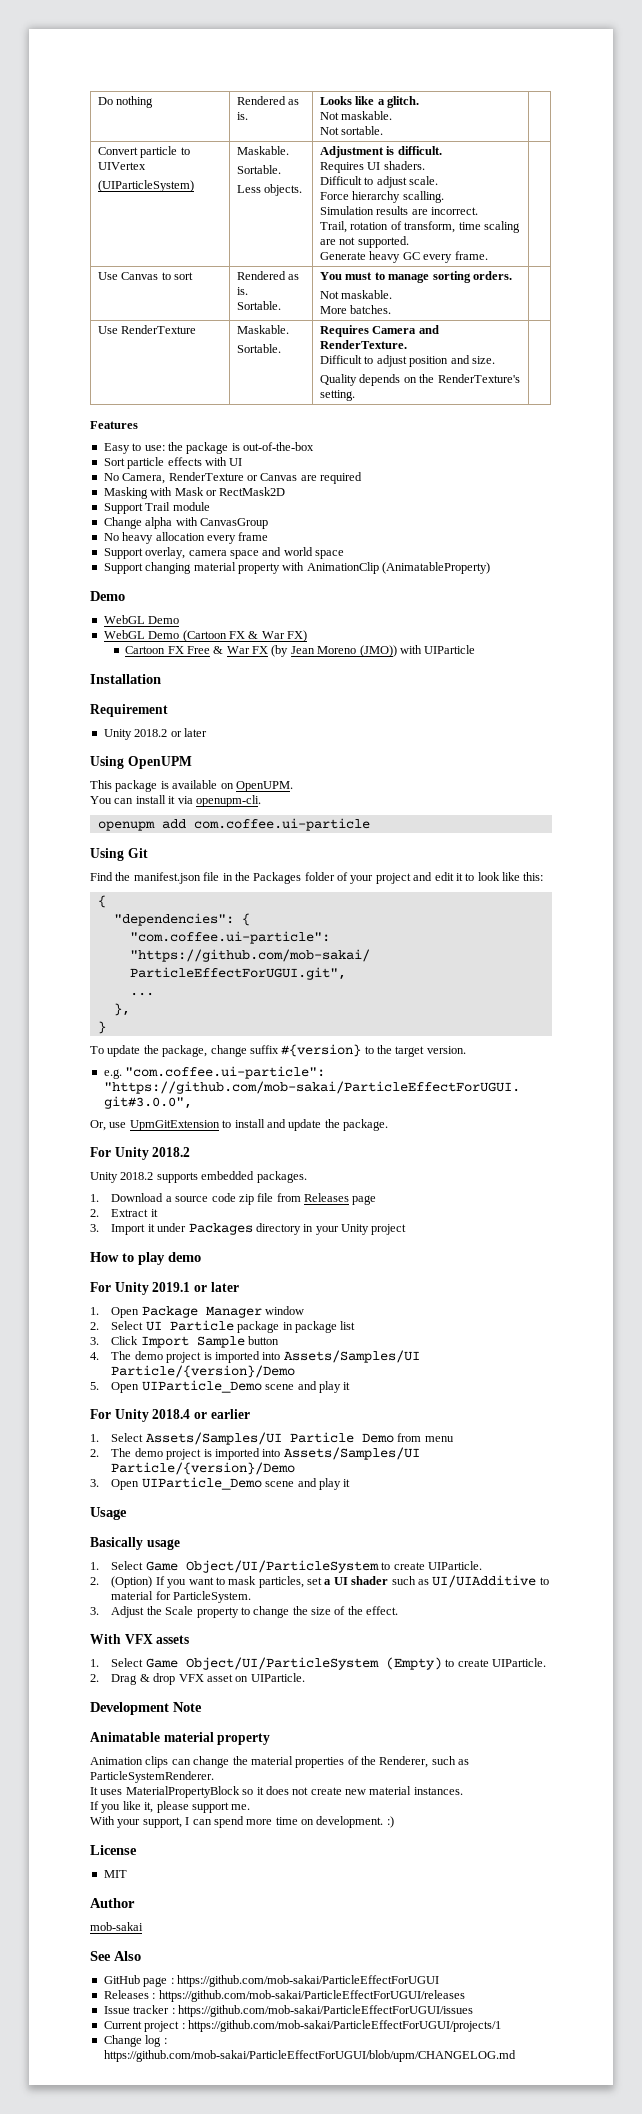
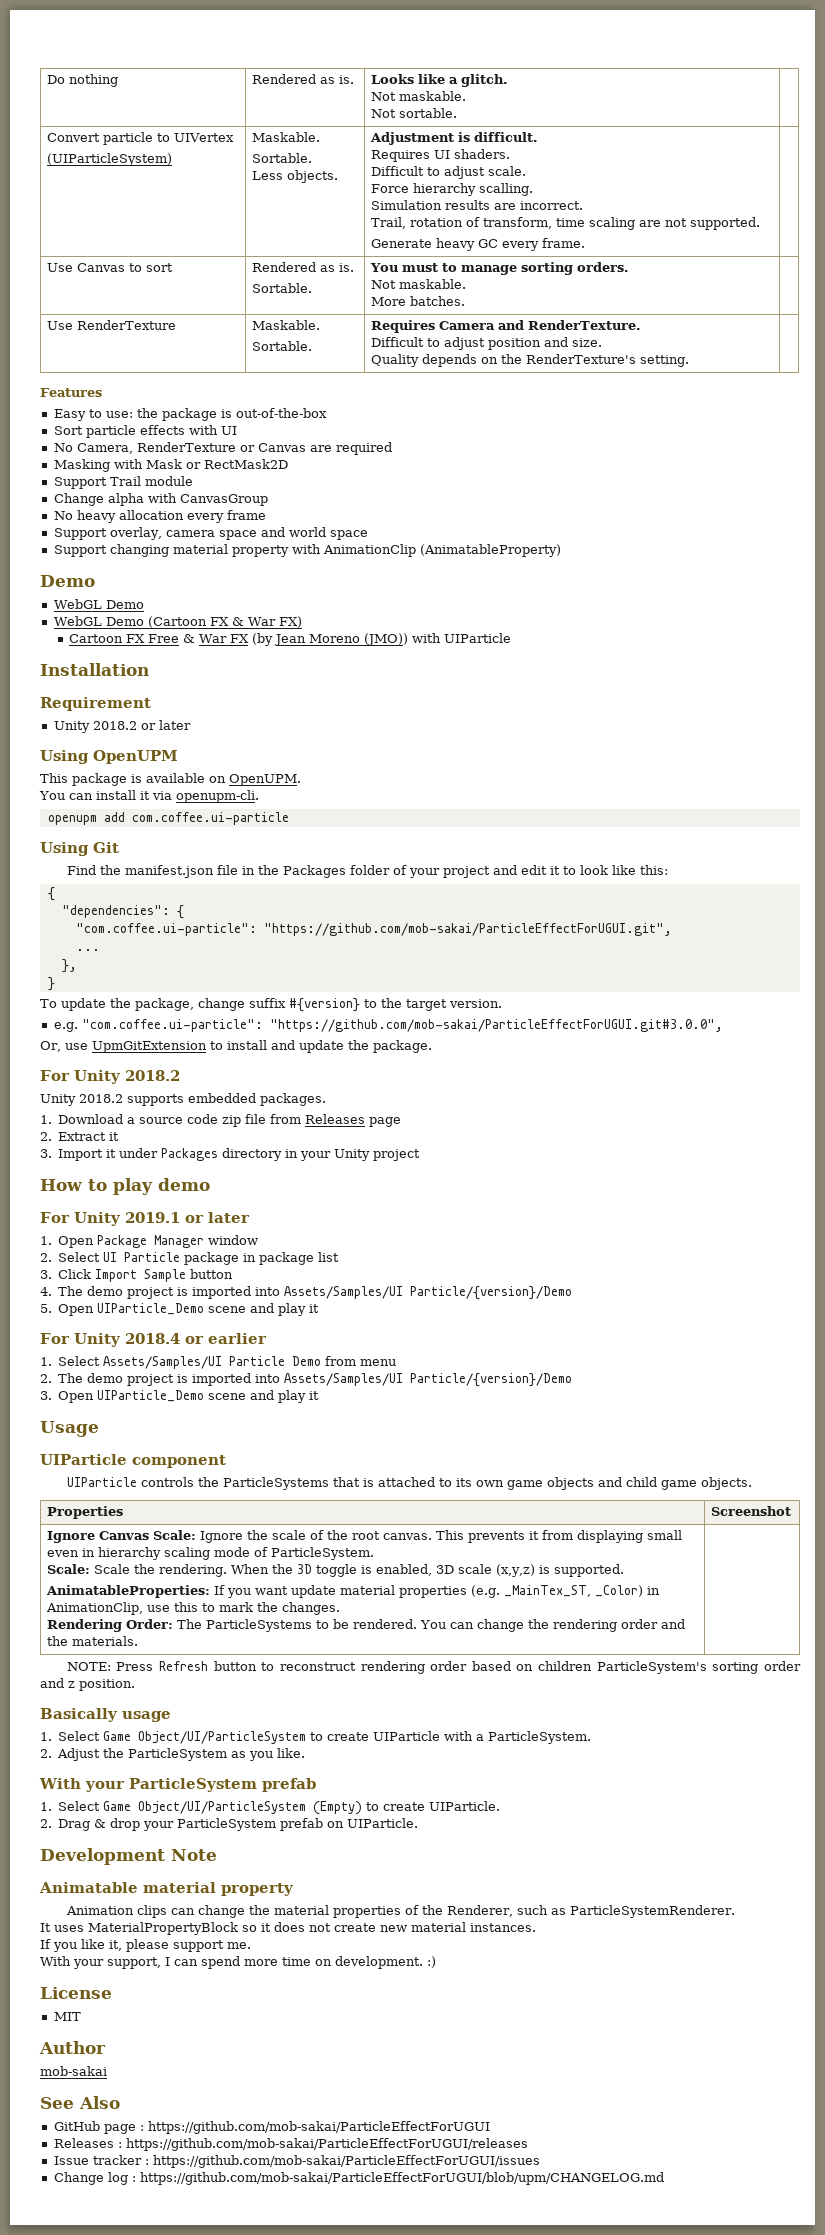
+ UIParticle component
+ UIParticle controls the ParticleSystems that is attached to its own game objects and child game objects.
+ Properties | Screenshot
+ Ignore Canvas Scale: Ignore the scale of the root canvas. This prevents it from displaying small even in hierarchy scaling mode of ParticleSystem.
+ Scale: Scale the rendering. When the 3D toggle is enabled, 3D scale (x,y,z) is supported.
+ AnimatableProperties: If you want update material properties (e.g. _MainTex_ST, _Color) in AnimationClip, use this to mark the changes.
+ Rendering Order: The ParticleSystems to be rendered. You can change the rendering order and the materials. |
+ NOTE: Press Refresh button to reconstruct rendering order based on children ParticleSystem's sorting order and z position.
- 1. Select Game Object/UI/ParticleSystem to create UIParticle.
- 2. (Option) If you want to mask particles, set a UI shader such as UI/UIAdditive to material for ParticleSystem.
- 3. Adjust the Scale property to change the size of the effect.
- With VFX assets
+ 1. Select Game Object/UI/ParticleSystem to create UIParticle with a ParticleSystem.
+ 2. Adjust the ParticleSystem as you like.
+ With your ParticleSystem prefab
- 2. Drag & drop VFX asset on UIParticle.
+ 2. Drag & drop your ParticleSystem prefab on UIParticle.
- Current project : https://github.com/mob-sakai/ParticleEffectForUGUI/projects/1

